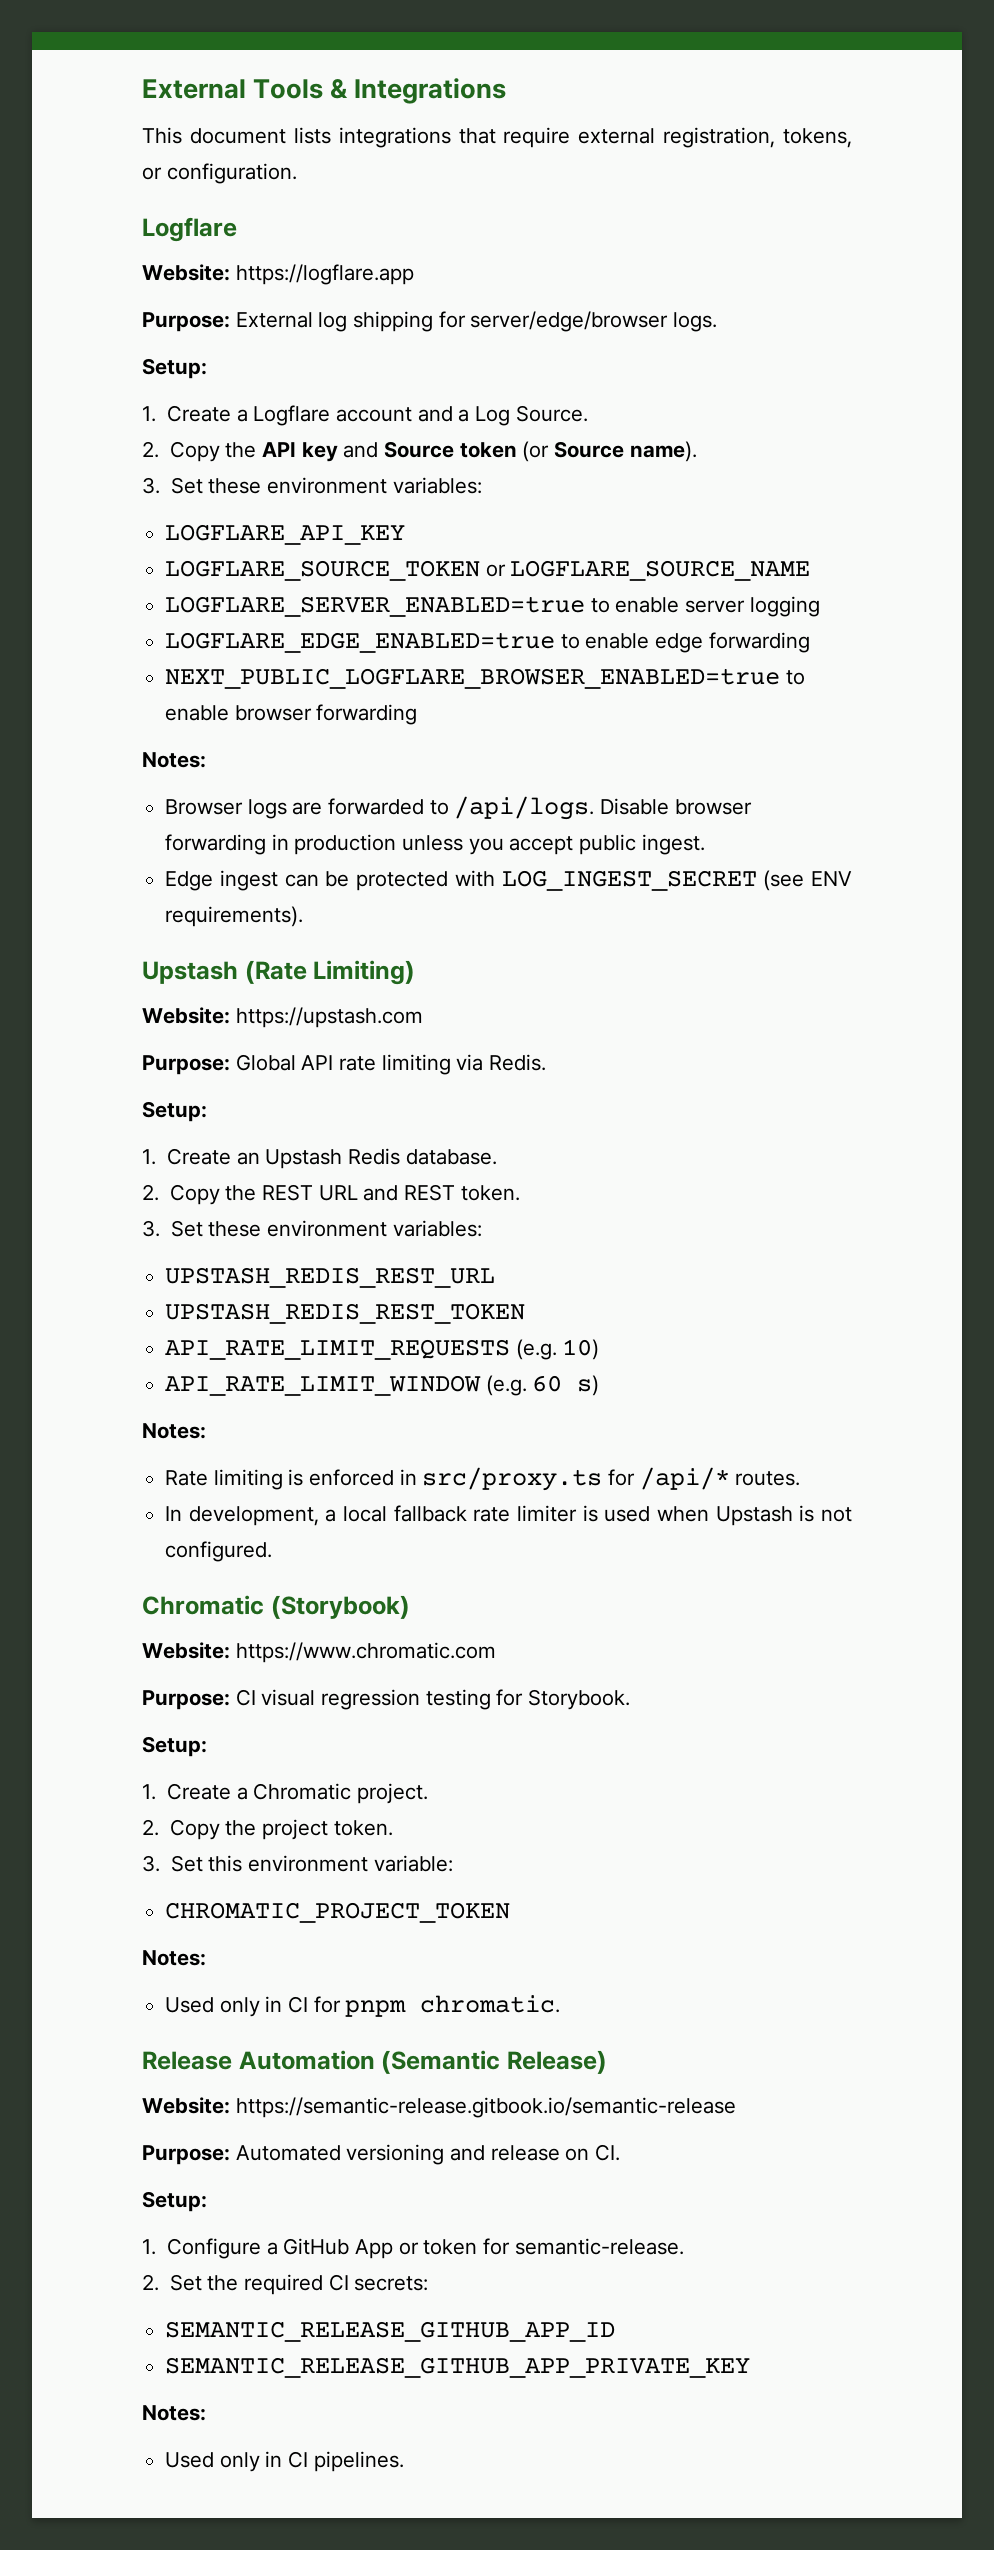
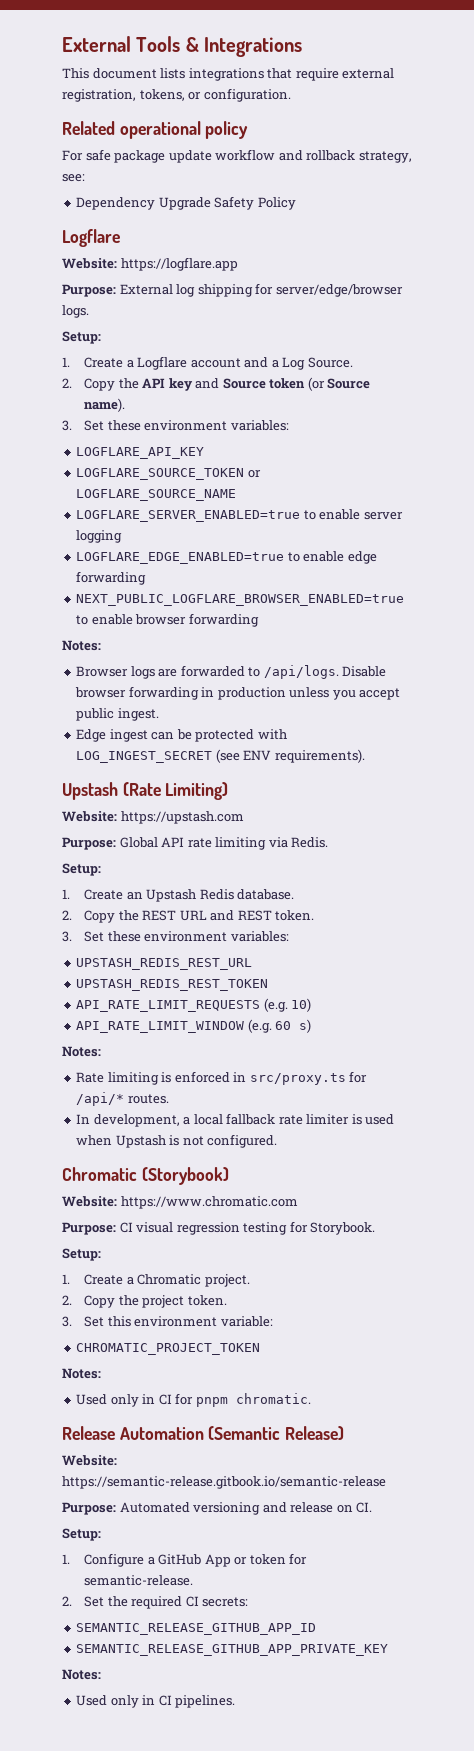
+ Related operational policy
+ For safe package update workflow and rollback strategy, see:
+ Dependency Upgrade Safety Policy

